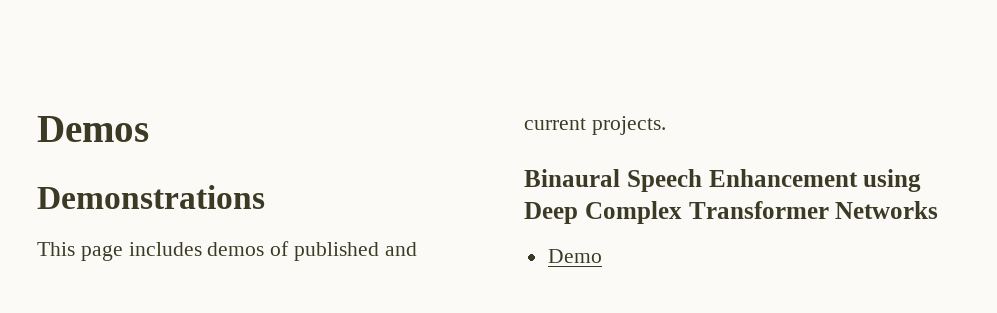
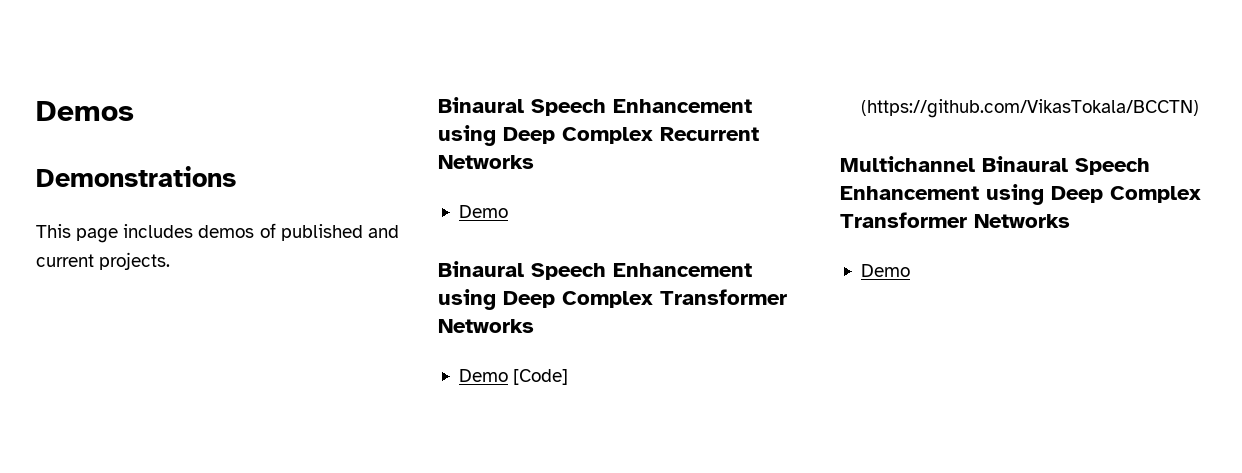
+ Binaural Speech Enhancement using Deep Complex Recurrent Networks
+ Demo
  Binaural Speech Enhancement using Deep Complex Transformer Networks
+ Demo [Code] (https://github.com/VikasTokala/BCCTN)
+ Multichannel Binaural Speech Enhancement using Deep Complex Transformer Networks

